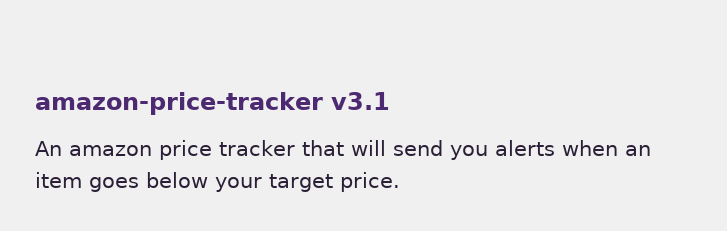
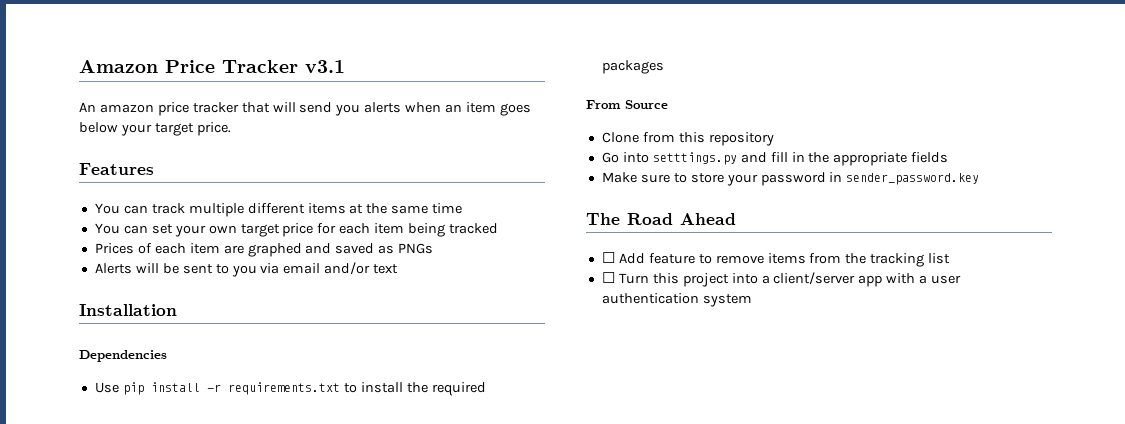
- amazon-price-tracker v3.1
+ Amazon Price Tracker v3.1
+ Features
+ You can track multiple different items at the same time
+ You can set your own target price for each item being tracked
+ Prices of each item are graphed and saved as PNGs
+ Alerts will be sent to you via email and/or text
+ Installation
+ Dependencies
+ Use pip install -r requirements.txt to install the required packages
+ From Source
+ Clone from this repository
+ Go into setttings.py and fill in the appropriate fields
+ Make sure to store your password in sender_password.key
+ The Road Ahead
+ ☐ Add feature to remove items from the tracking list
+ ☐ Turn this project into a client/server app with a user authentication system

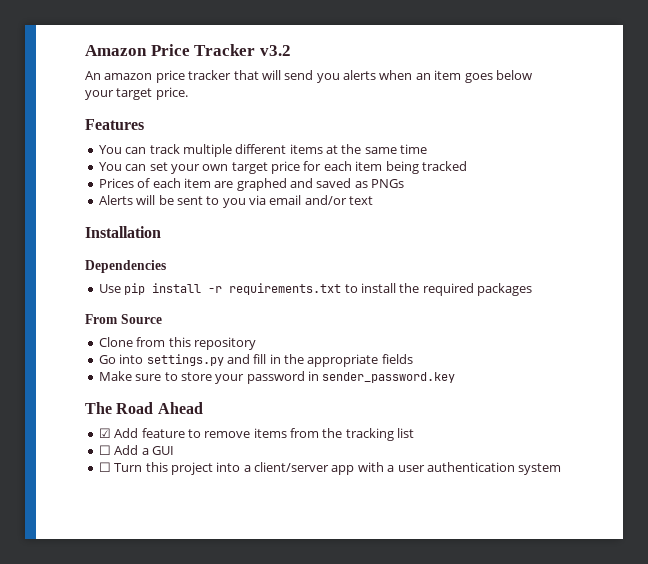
- Amazon Price Tracker v3.1
+ Amazon Price Tracker v3.2
- Go into setttings.py and fill in the appropriate fields
+ Go into settings.py and fill in the appropriate fields
- ☐ Add feature to remove items from the tracking list
+ ☑ Add feature to remove items from the tracking list
+ ☐ Add a GUI

